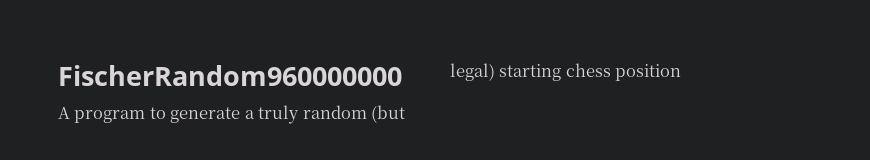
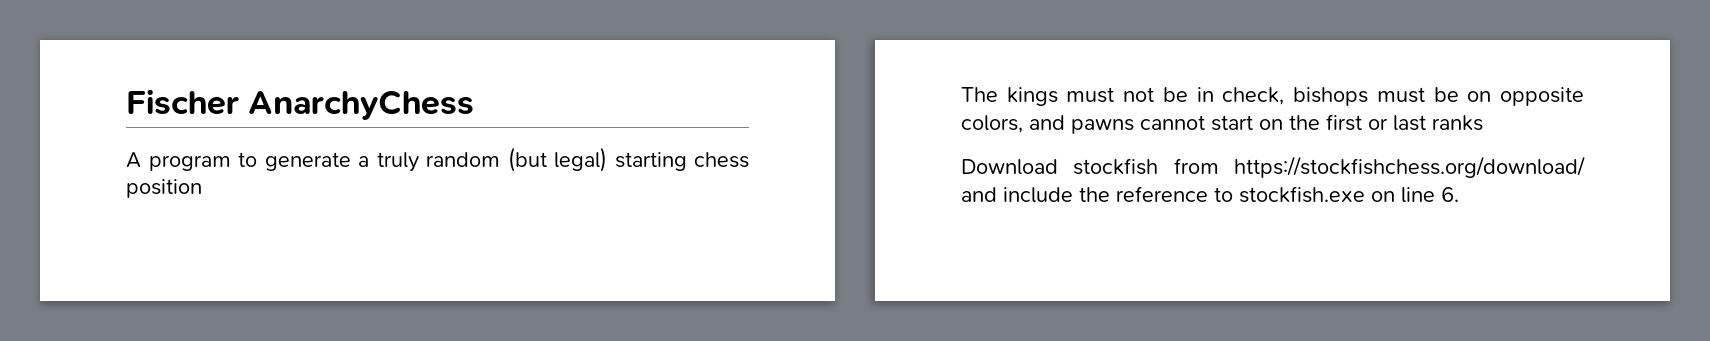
- FischerRandom960000000
+ Fischer AnarchyChess
+ The kings must not be in check, bishops must be on opposite colors, and pawns cannot start on the first or last ranks
+ Download stockfish from https://stockfishchess.org/download/ and include the reference to stockfish.exe on line 6.

